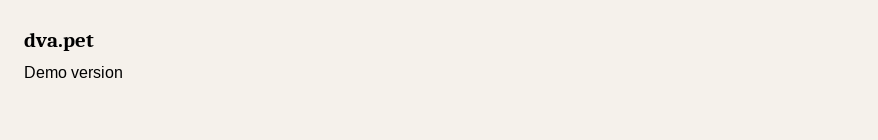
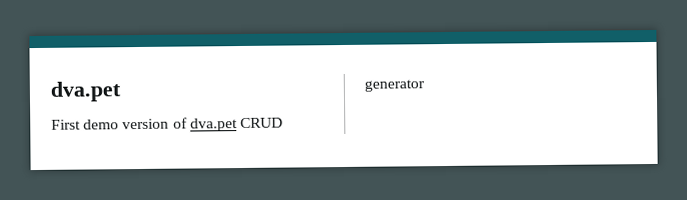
- Demo version
+ First demo version of dva.pet CRUD generator

